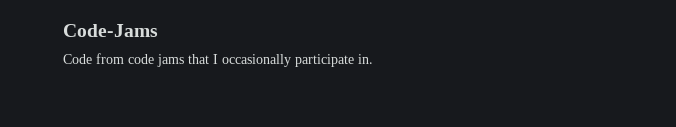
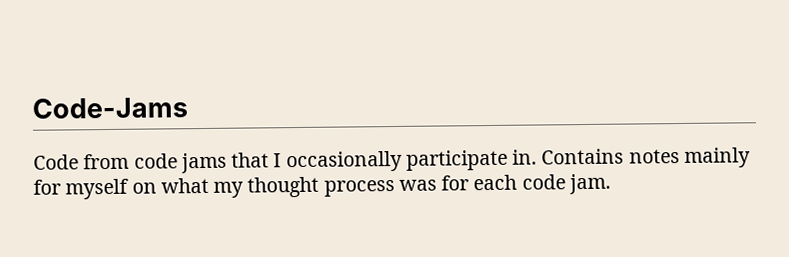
+ Contains notes mainly for myself on what my thought process was for each code jam.

